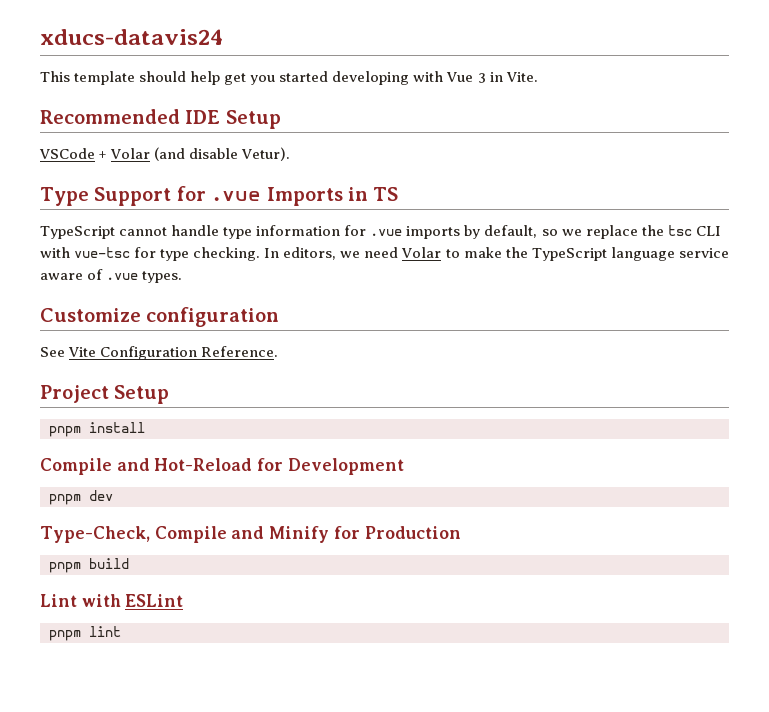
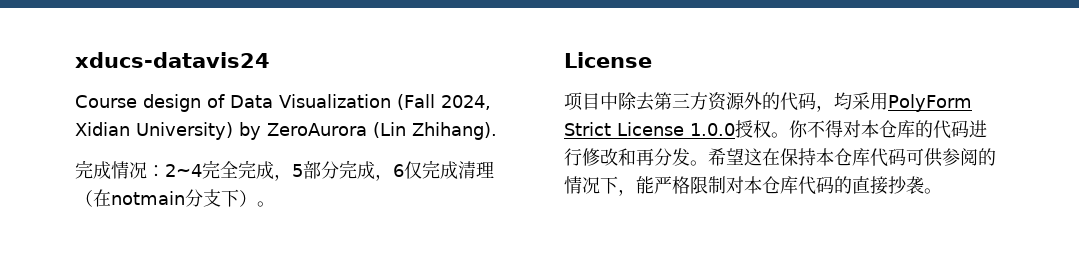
- This template should help get you started developing with Vue 3 in Vite.
- Recommended IDE Setup
- VSCode + Volar (and disable Vetur).
- Type Support for .vue Imports in TS
- TypeScript cannot handle type information for .vue imports by default, so we replace the tsc CLI with vue-tsc for type checking. In editors, we need Volar to make the TypeScript language service aware of .vue types.
- Customize configuration
- See Vite Configuration Reference.
- Project Setup
- pnpm install
- Compile and Hot-Reload for Development
- pnpm dev
- Type-Check, Compile and Minify for Production
- pnpm build
- Lint with ESLint
- pnpm lint
+ Course design of Data Visualization (Fall 2024, Xidian University) by ZeroAurora (Lin Zhihang).
+ 完成情况：2~4完全完成，5部分完成，6仅完成清理（在notmain分支下）。
+ License
+ 项目中除去第三方资源外的代码，均采用PolyForm Strict License 1.0.0授权。你不得对本仓库的代码进行修改和再分发。希望这在保持本仓库代码可供参阅的情况下，能严格限制对本仓库代码的直接抄袭。

